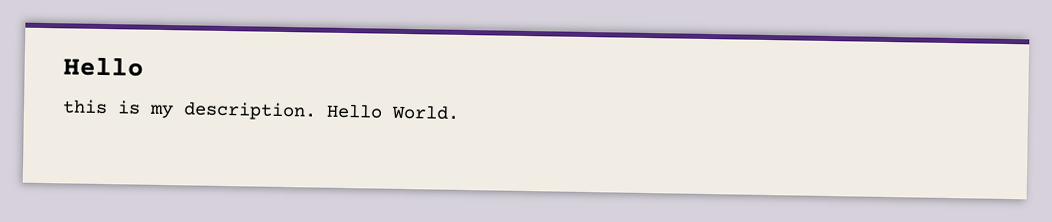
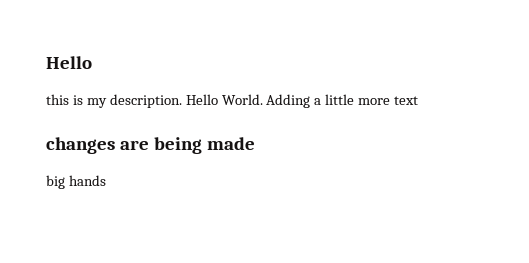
+ Adding a little more text
+ changes are being made
+ big hands

